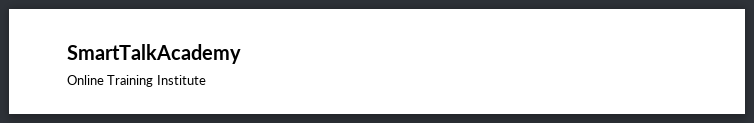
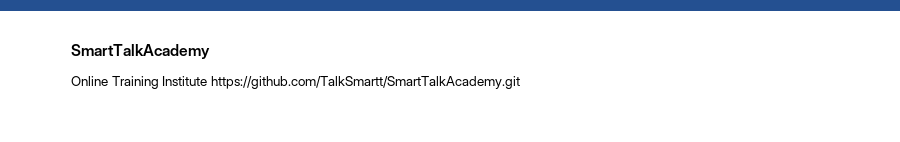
- Online Training Institute
+ Online Training Institute https://github.com/TalkSmartt/SmartTalkAcademy.git

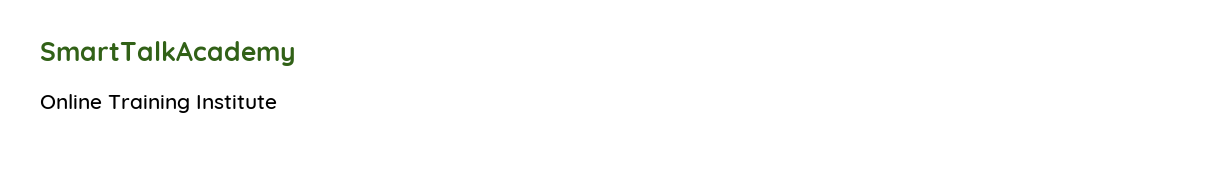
- Online Training Institute https://github.com/TalkSmartt/SmartTalkAcademy.git
+ Online Training Institute

